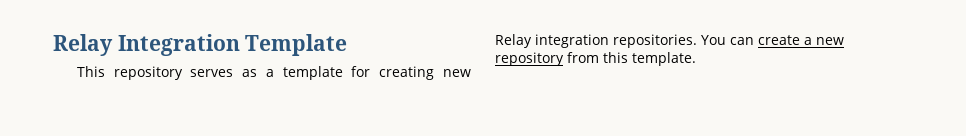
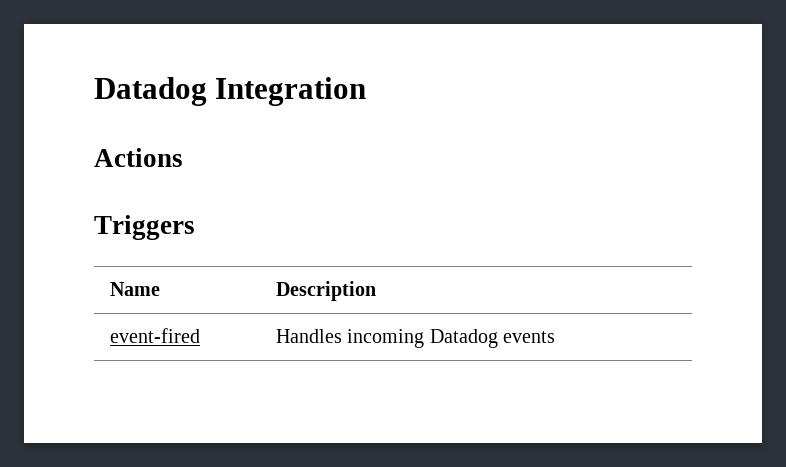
- Relay Integration Template
- This repository serves as a template for creating new Relay integration repositories. You can create a new repository from this template.
+ Datadog Integration
+ Actions
+ Triggers
+ Name | Description
+ event-fired | Handles incoming Datadog events

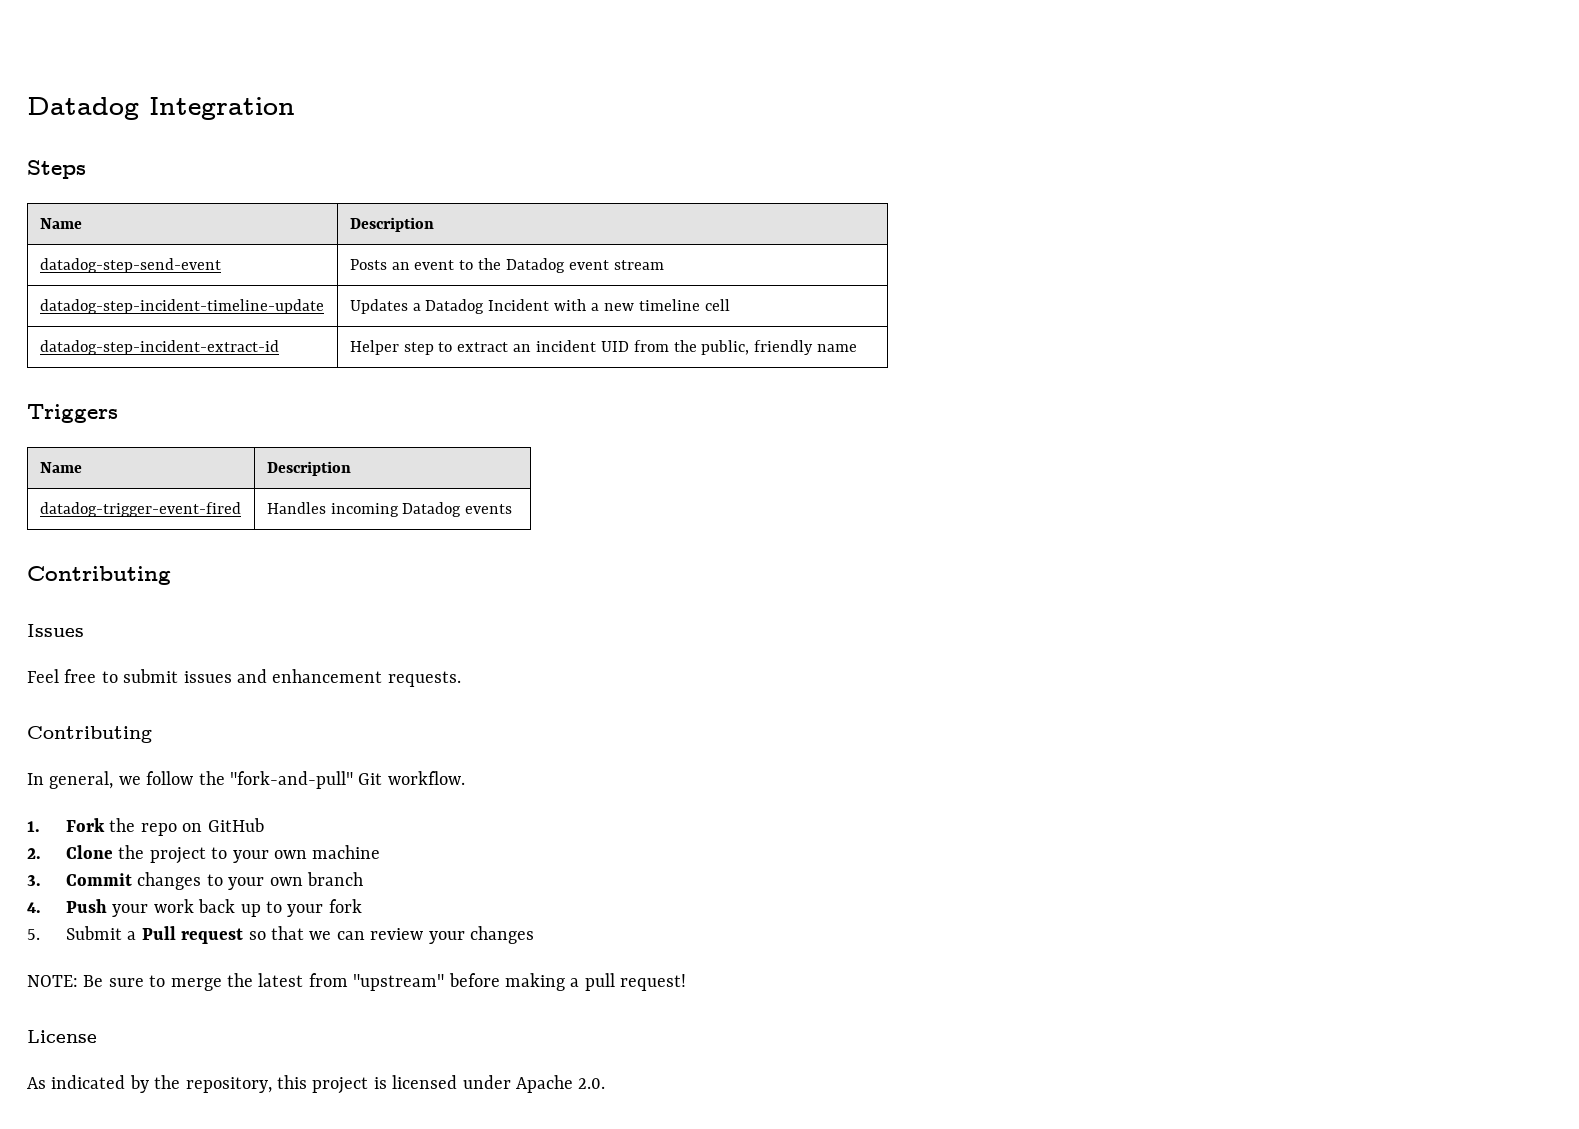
- Actions
+ Steps
+ Name | Description
+ datadog-step-send-event | Posts an event to the Datadog event stream
+ datadog-step-incident-timeline-update | Updates a Datadog Incident with a new timeline cell
+ datadog-step-incident-extract-id | Helper step to extract an incident UID from the public, friendly name
- event-fired | Handles incoming Datadog events
+ datadog-trigger-event-fired | Handles incoming Datadog events
+ Contributing
+ Issues
+ Feel free to submit issues and enhancement requests.
+ Contributing
+ In general, we follow the "fork-and-pull" Git workflow.
+ 1. Fork the repo on GitHub
+ 2. Clone the project to your own machine
+ 3. Commit changes to your own branch
+ 4. Push your work back up to your fork
+ 5. Submit a Pull request so that we can review your changes
+ NOTE: Be sure to merge the latest from "upstream" before making a pull request!
+ License
+ As indicated by the repository, this project is licensed under Apache 2.0.

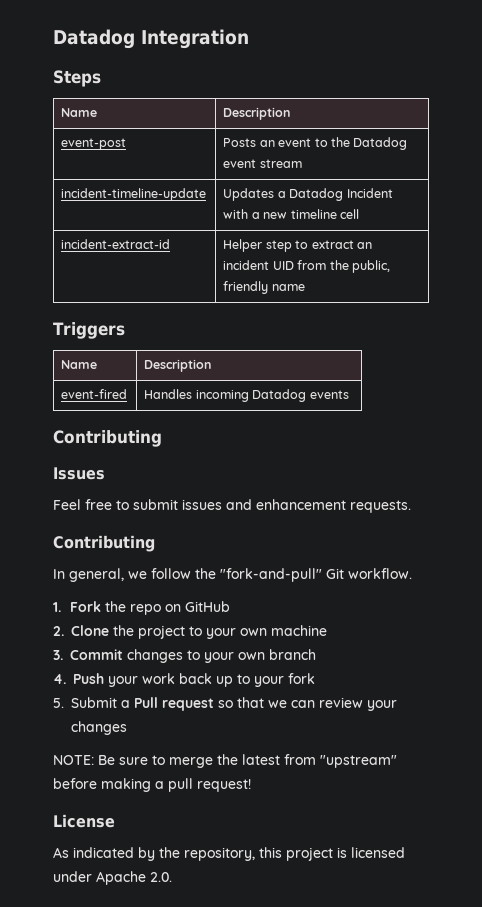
- datadog-step-send-event | Posts an event to the Datadog event stream
+ event-post | Posts an event to the Datadog event stream
- datadog-step-incident-timeline-update | Updates a Datadog Incident with a new timeline cell
+ incident-timeline-update | Updates a Datadog Incident with a new timeline cell
- datadog-step-incident-extract-id | Helper step to extract an incident UID from the public, friendly name
+ incident-extract-id | Helper step to extract an incident UID from the public, friendly name
- datadog-trigger-event-fired | Handles incoming Datadog events
+ event-fired | Handles incoming Datadog events

